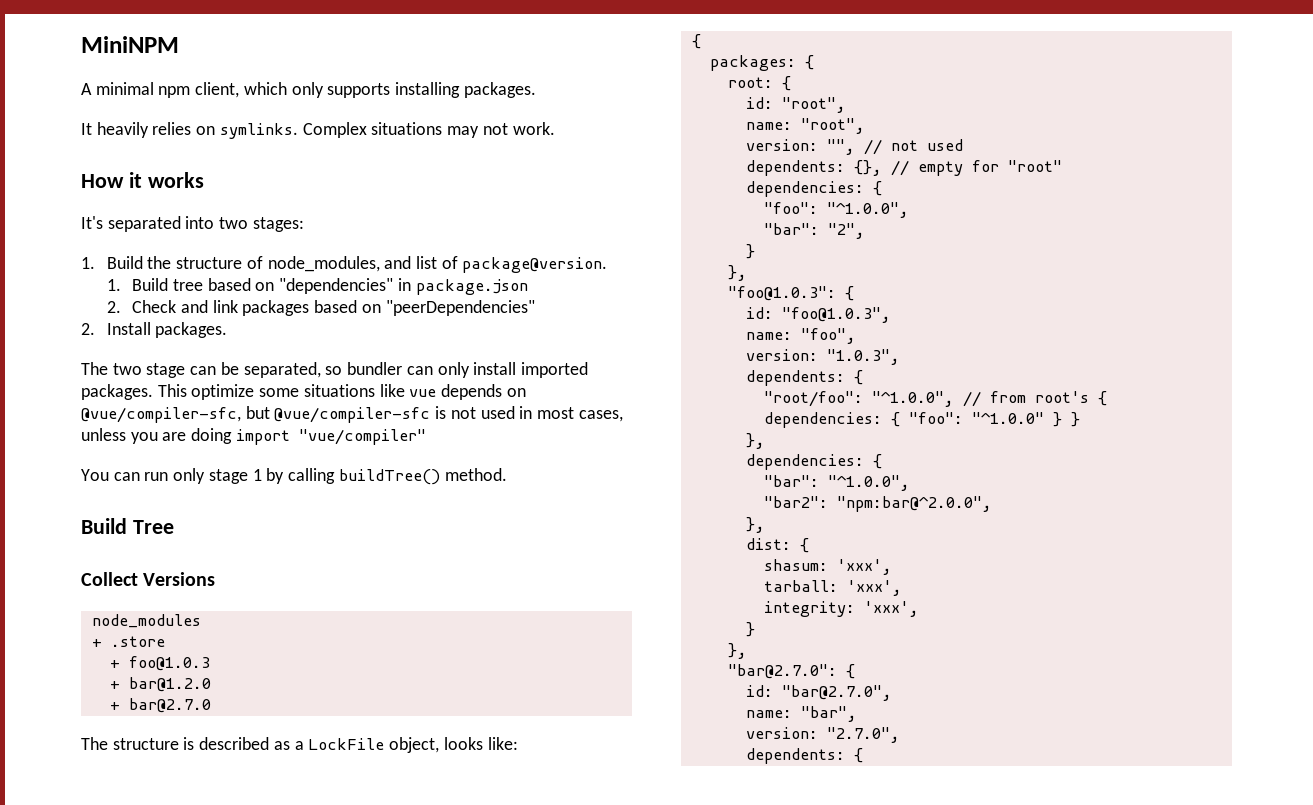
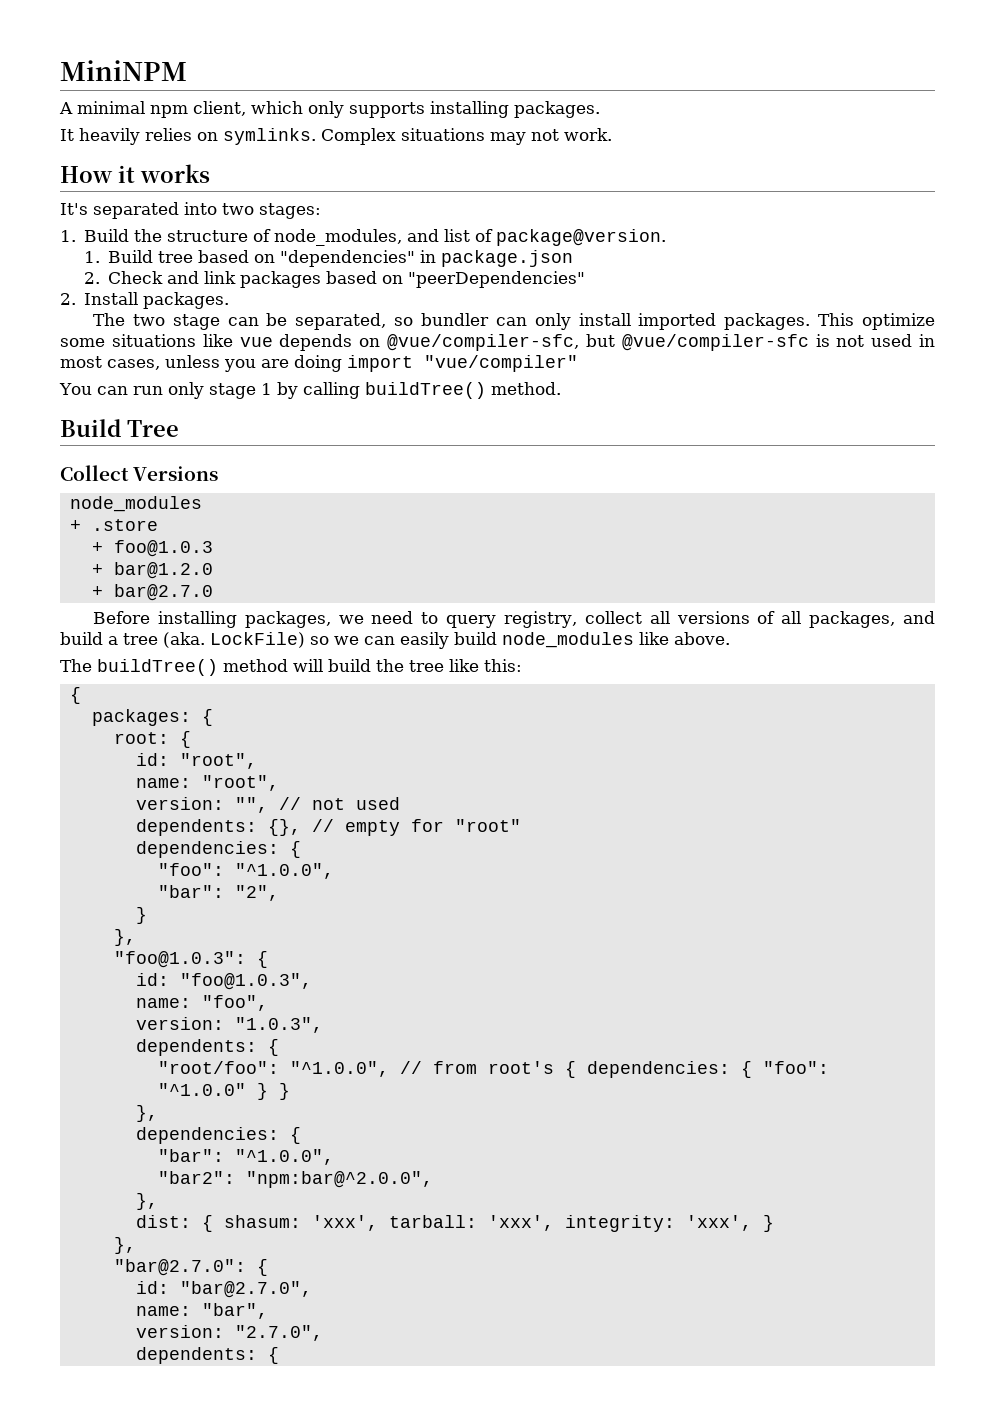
- The structure is described as a LockFile object, looks like:
+ Before installing packages, we need to query registry, collect all versions of all packages, and build a tree (aka. LockFile) so we can easily build node_modules like above.
+ The buildTree() method will build the tree like this:
- dist: {
- shasum: 'xxx',
- tarball: 'xxx',
- integrity: 'xxx',
- }
+ dist: { shasum: 'xxx', tarball: 'xxx', integrity: 'xxx', }

